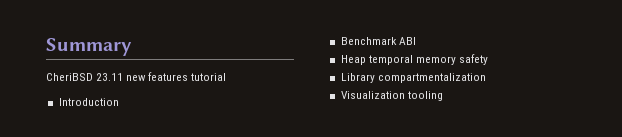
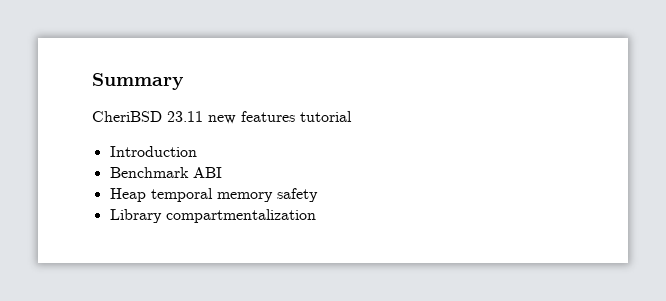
- Visualization tooling

